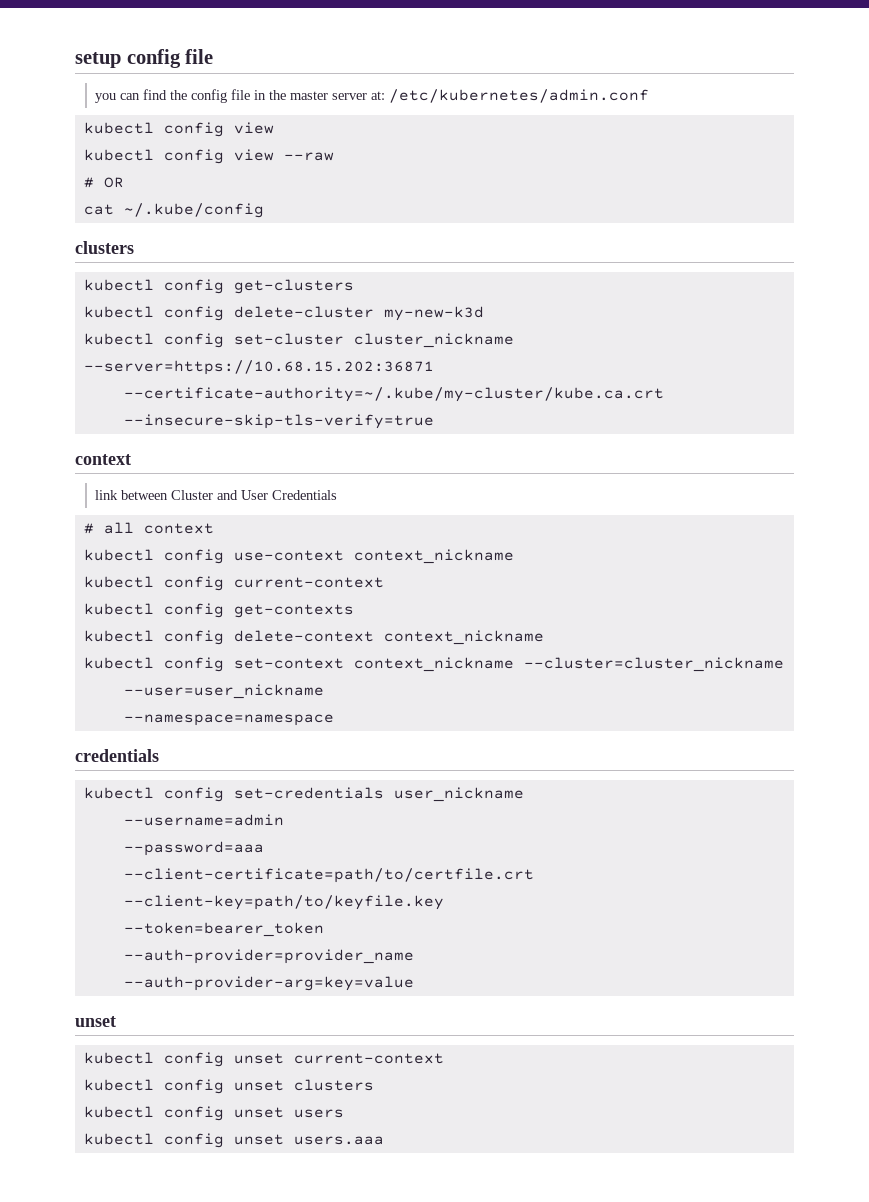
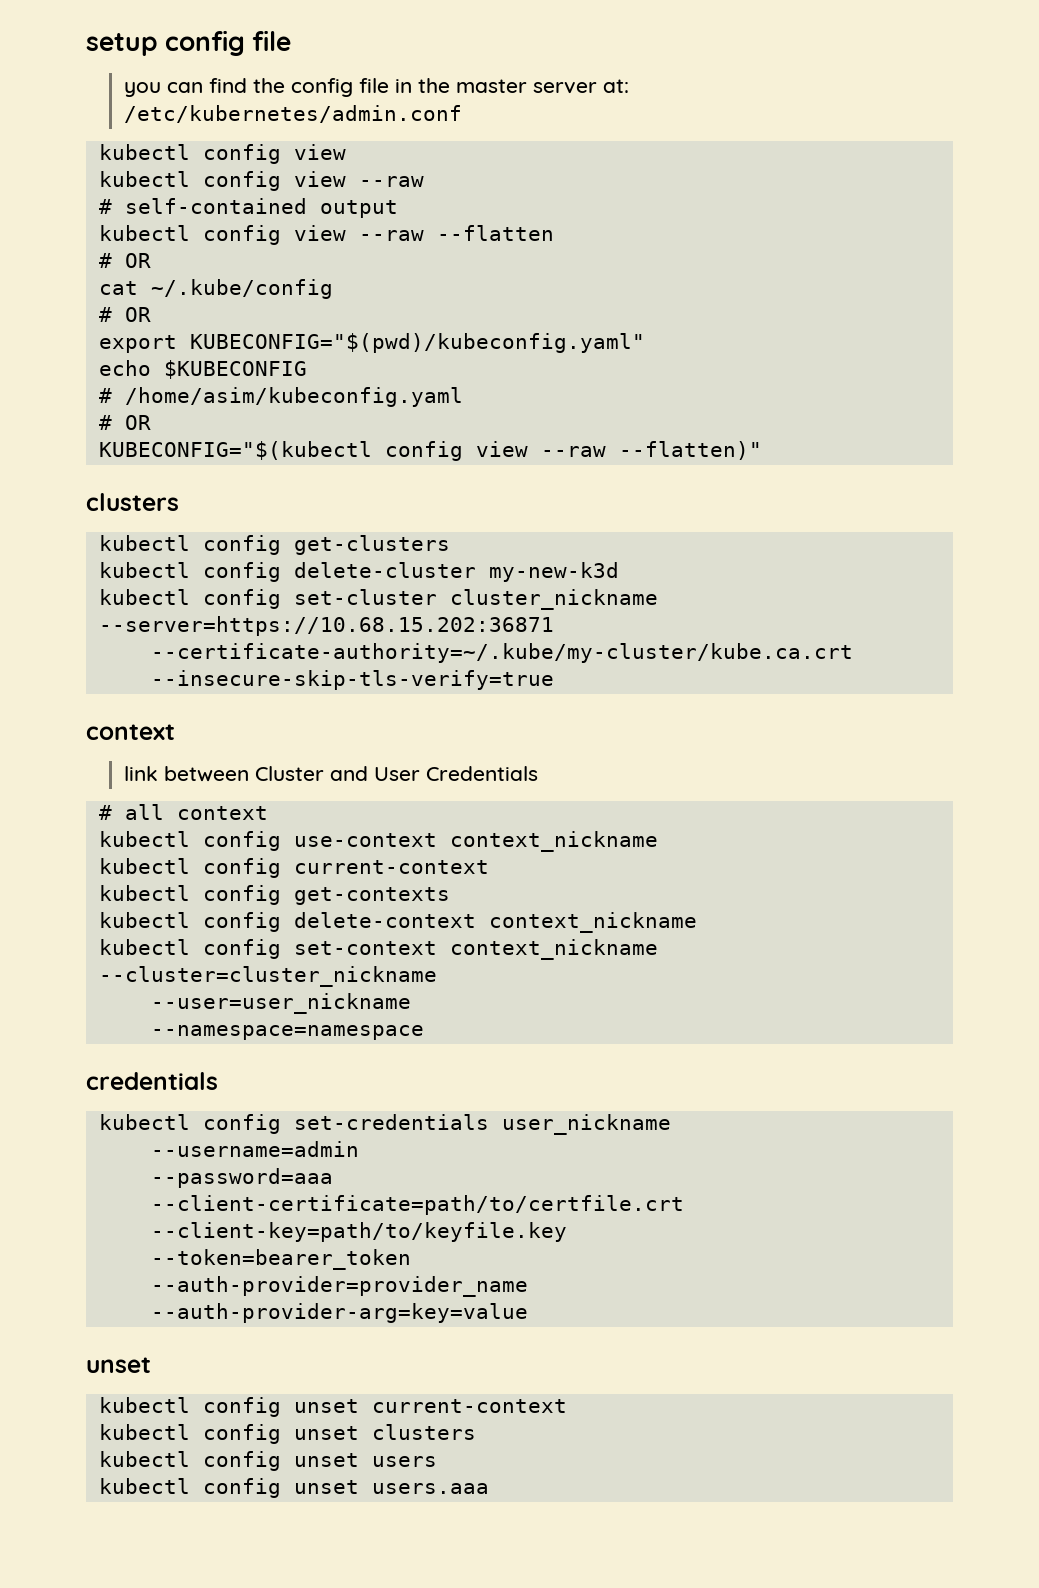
+ # self-contained output
+ kubectl config view --raw --flatten
  # OR
  cat ~/.kube/config
+ # OR
+ export KUBECONFIG="$(pwd)/kubeconfig.yaml"
+ echo $KUBECONFIG
+ # /home/asim/kubeconfig.yaml
+ # OR
+ KUBECONFIG="$(kubectl config view --raw --flatten)"

